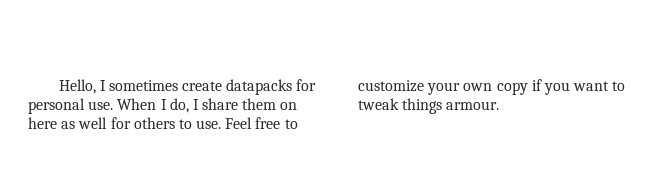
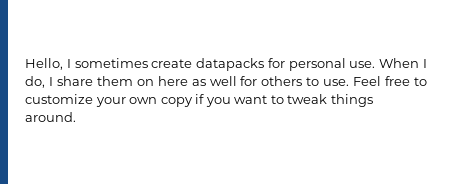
- Feel free to customize your own copy if you want to tweak things armour.
+ Feel free to customize your own copy if you want to tweak things around.

